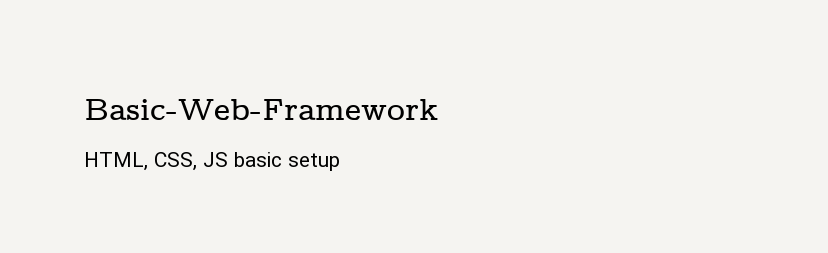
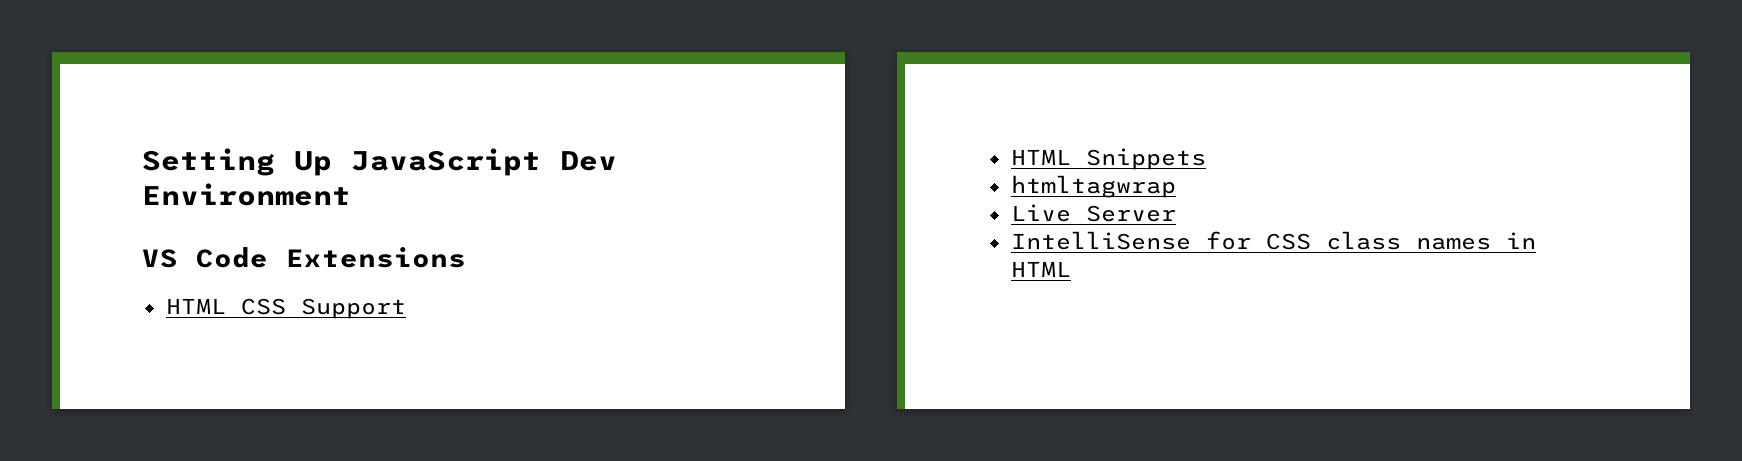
- Basic-Web-Framework
- HTML, CSS, JS basic setup
+ Setting Up JavaScript Dev Environment
+ VS Code Extensions
+ HTML CSS Support
+ HTML Snippets
+ htmltagwrap
+ Live Server
+ IntelliSense for CSS class names in HTML

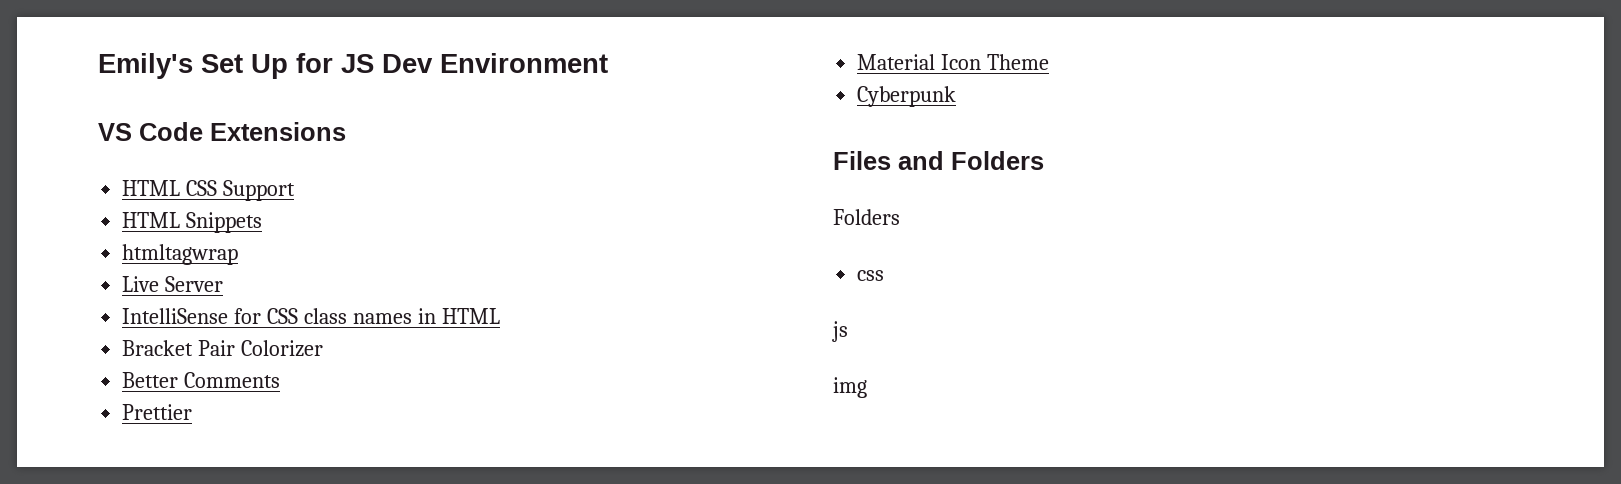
- Setting Up JavaScript Dev Environment
+ Emily's Set Up for JS Dev Environment
+ Bracket Pair Colorizer
+ Better Comments
+ Prettier
+ Material Icon Theme
+ Cyberpunk
+ Files and Folders
+ Folders
+ css
+ js
+ img

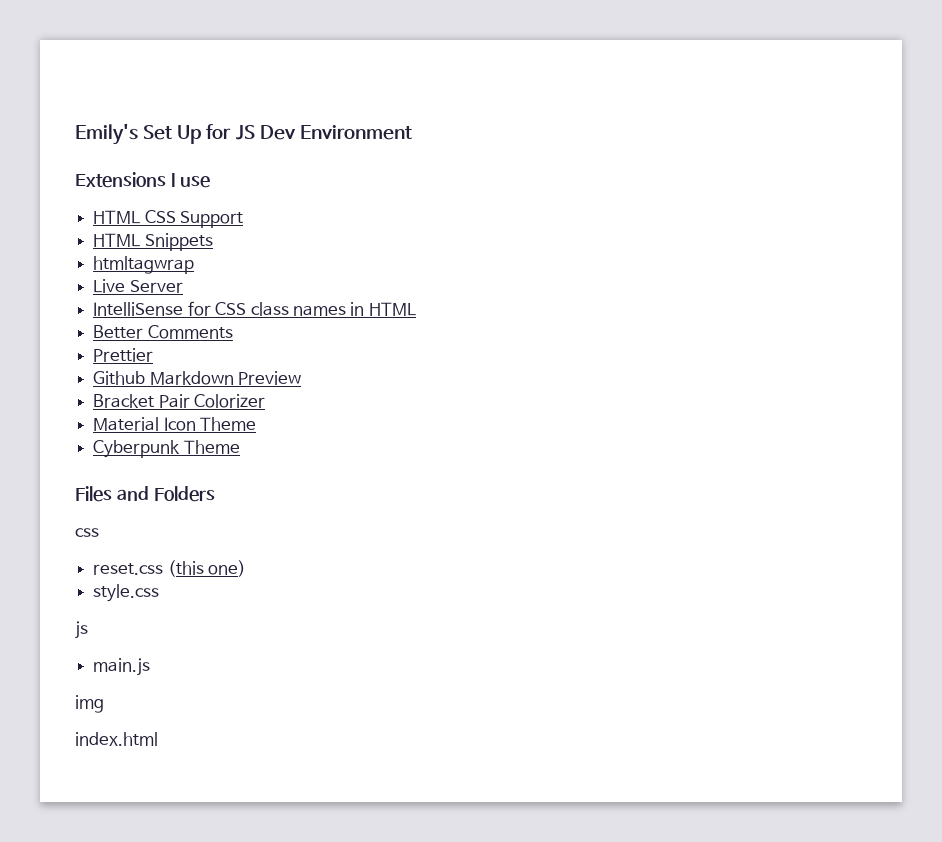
- VS Code Extensions
+ Extensions I use
- Bracket Pair Colorizer
+ Github Markdown Preview
+ Bracket Pair Colorizer
- Cyberpunk
+ Cyberpunk Theme
  Files and Folders
- Folders
  css
+ reset.css (this one)
+ style.css
+ main.js
+ index.html

